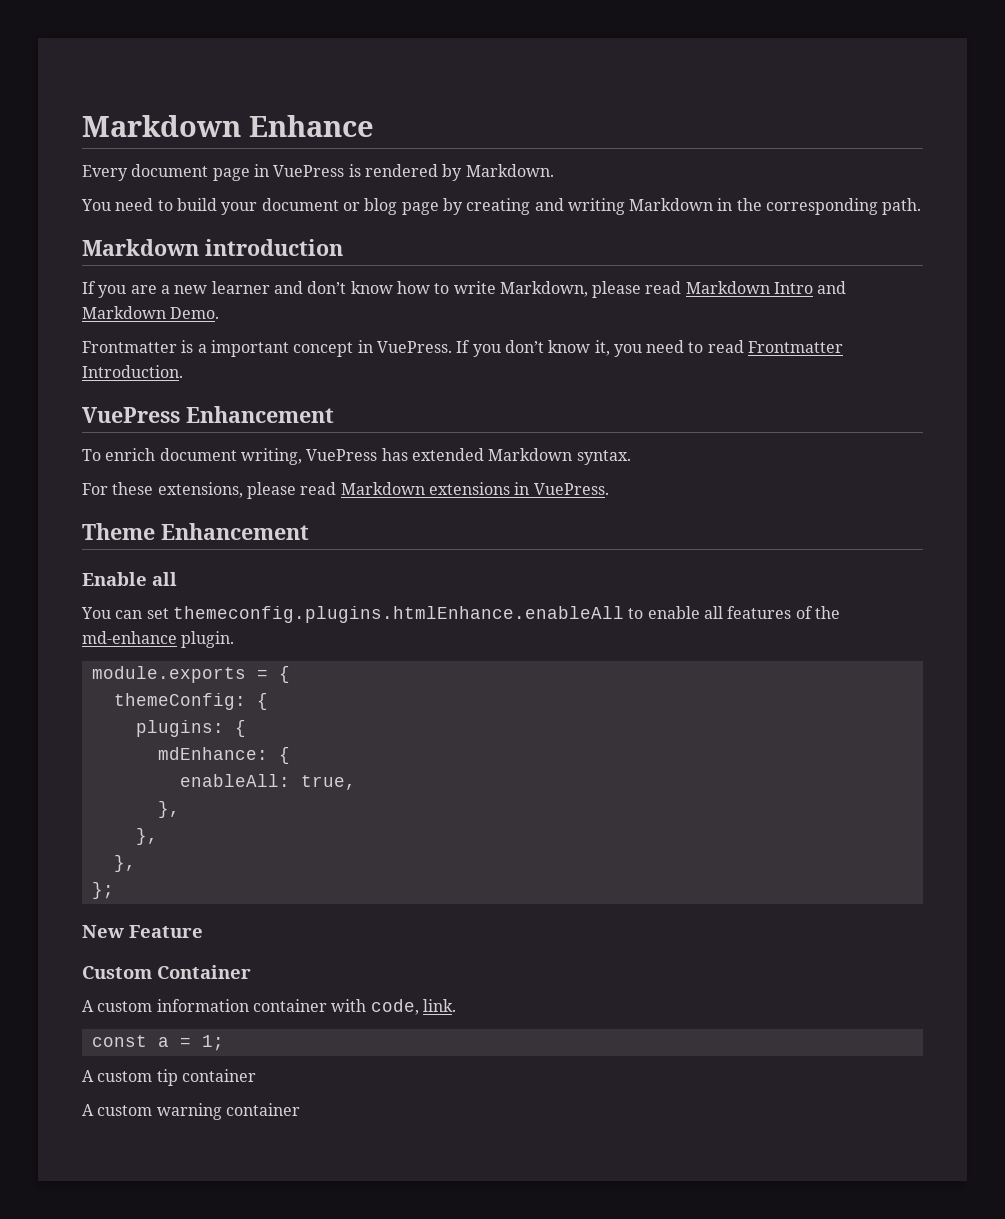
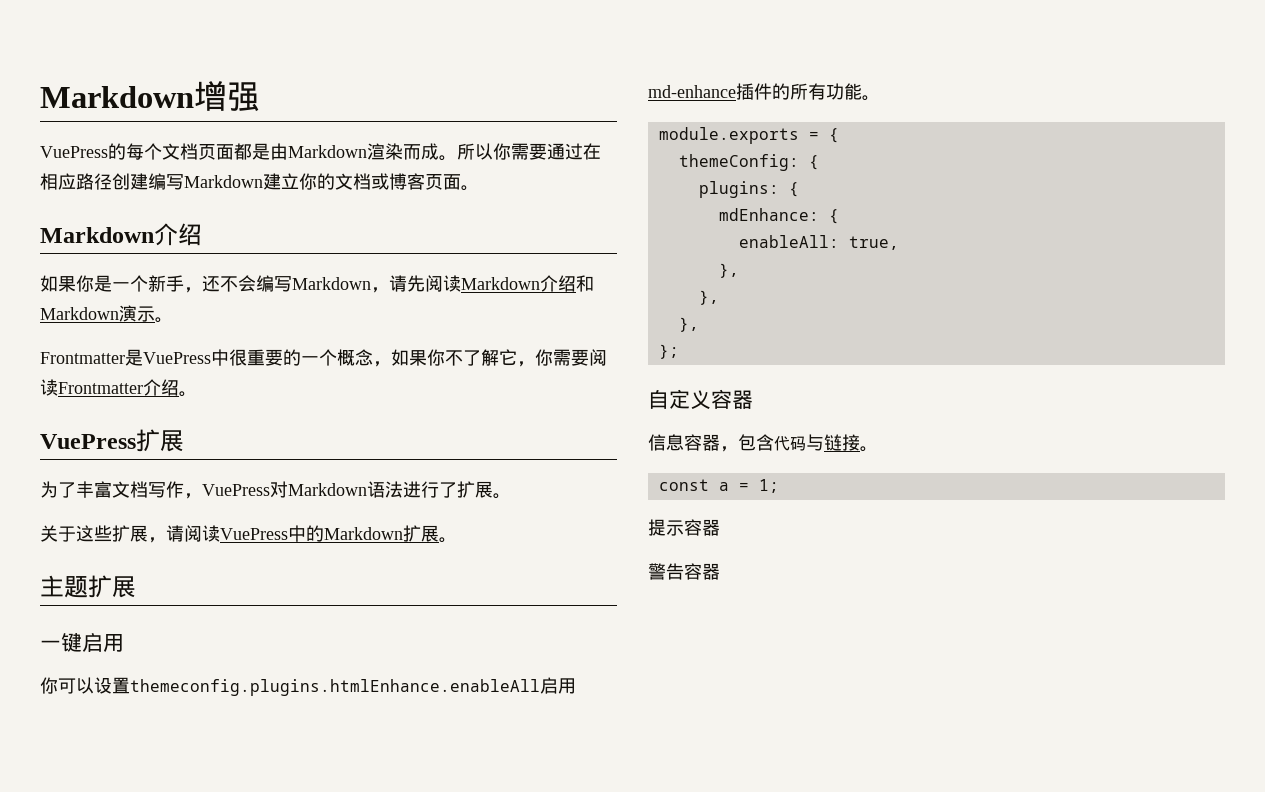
- Markdown Enhance
- Every document page in VuePress is rendered by Markdown.
- You need to build your document or blog page by creating and writing Markdown in the corresponding path.
- Markdown introduction
- If you are a new learner and don’t know how to write Markdown, please read Markdown Intro and Markdown Demo.
- Frontmatter is a important concept in VuePress. If you don’t know it, you need to read Frontmatter Introduction.
- VuePress Enhancement
- To enrich document writing, VuePress has extended Markdown syntax.
- For these extensions, please read Markdown extensions in VuePress.
- Theme Enhancement
- Enable all
- You can set themeconfig.plugins.htmlEnhance.enableAll to enable all features of the md-enhance plugin.
+ Markdown增强
+ VuePress的每个文档页面都是由Markdown渲染而成。所以你需要通过在相应路径创建编写Markdown建立你的文档或博客页面。
+ Markdown介绍
+ 如果你是一个新手，还不会编写Markdown，请先阅读Markdown介绍和Markdown演示。
+ Frontmatter是VuePress中很重要的一个概念，如果你不了解它，你需要阅读Frontmatter介绍。
+ VuePress扩展
+ 为了丰富文档写作，VuePress对Markdown语法进行了扩展。
+ 关于这些扩展，请阅读VuePress中的Markdown扩展。
+ 主题扩展
+ 一键启用
+ 你可以设置themeconfig.plugins.htmlEnhance.enableAll启用md-enhance插件的所有功能。
- New Feature
- Custom Container
- A custom information container with code, link.
+ 自定义容器
+ 信息容器，包含代码与链接。
  const a = 1;
- A custom tip container
- A custom warning container
+ 提示容器
+ 警告容器

